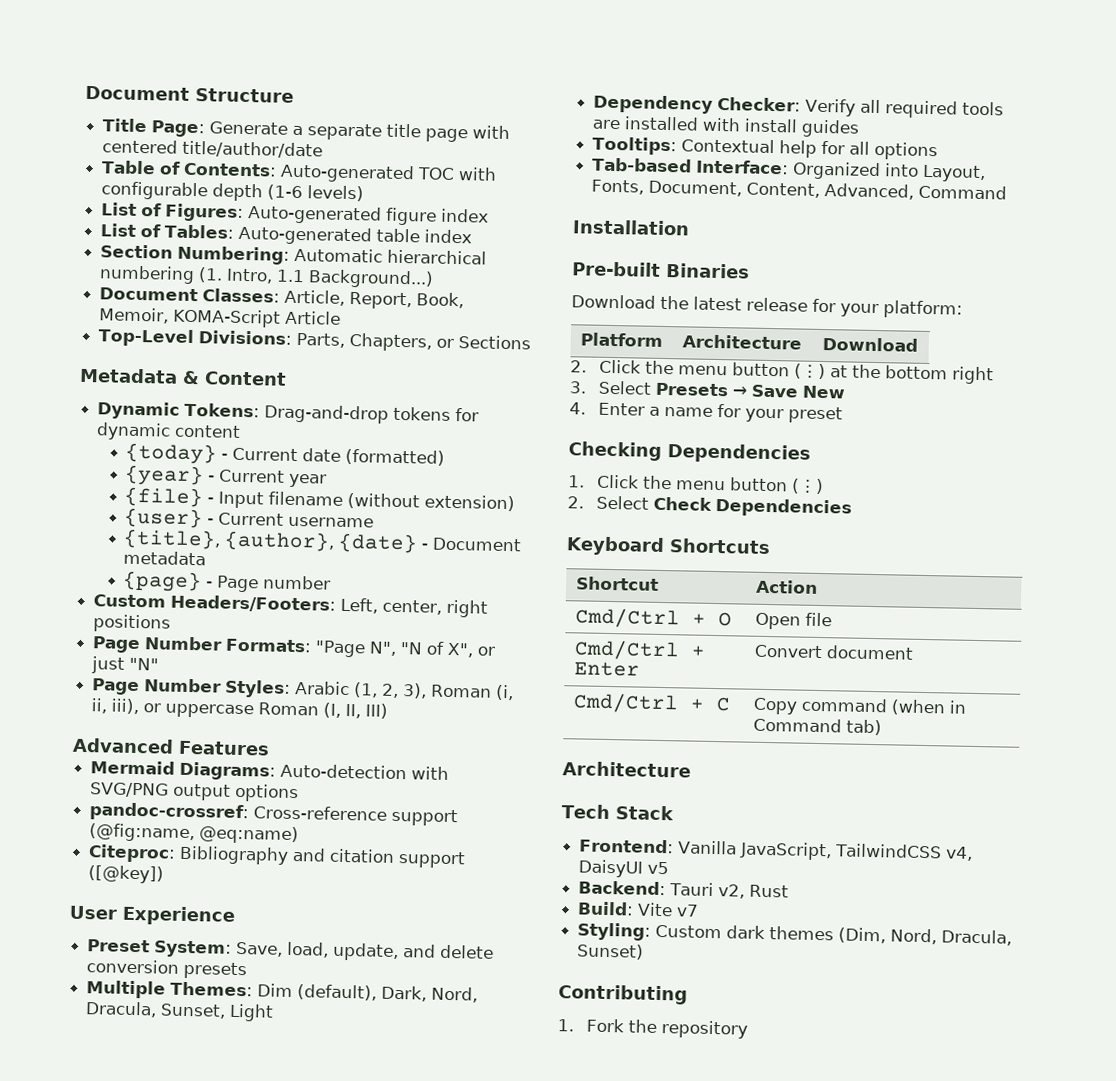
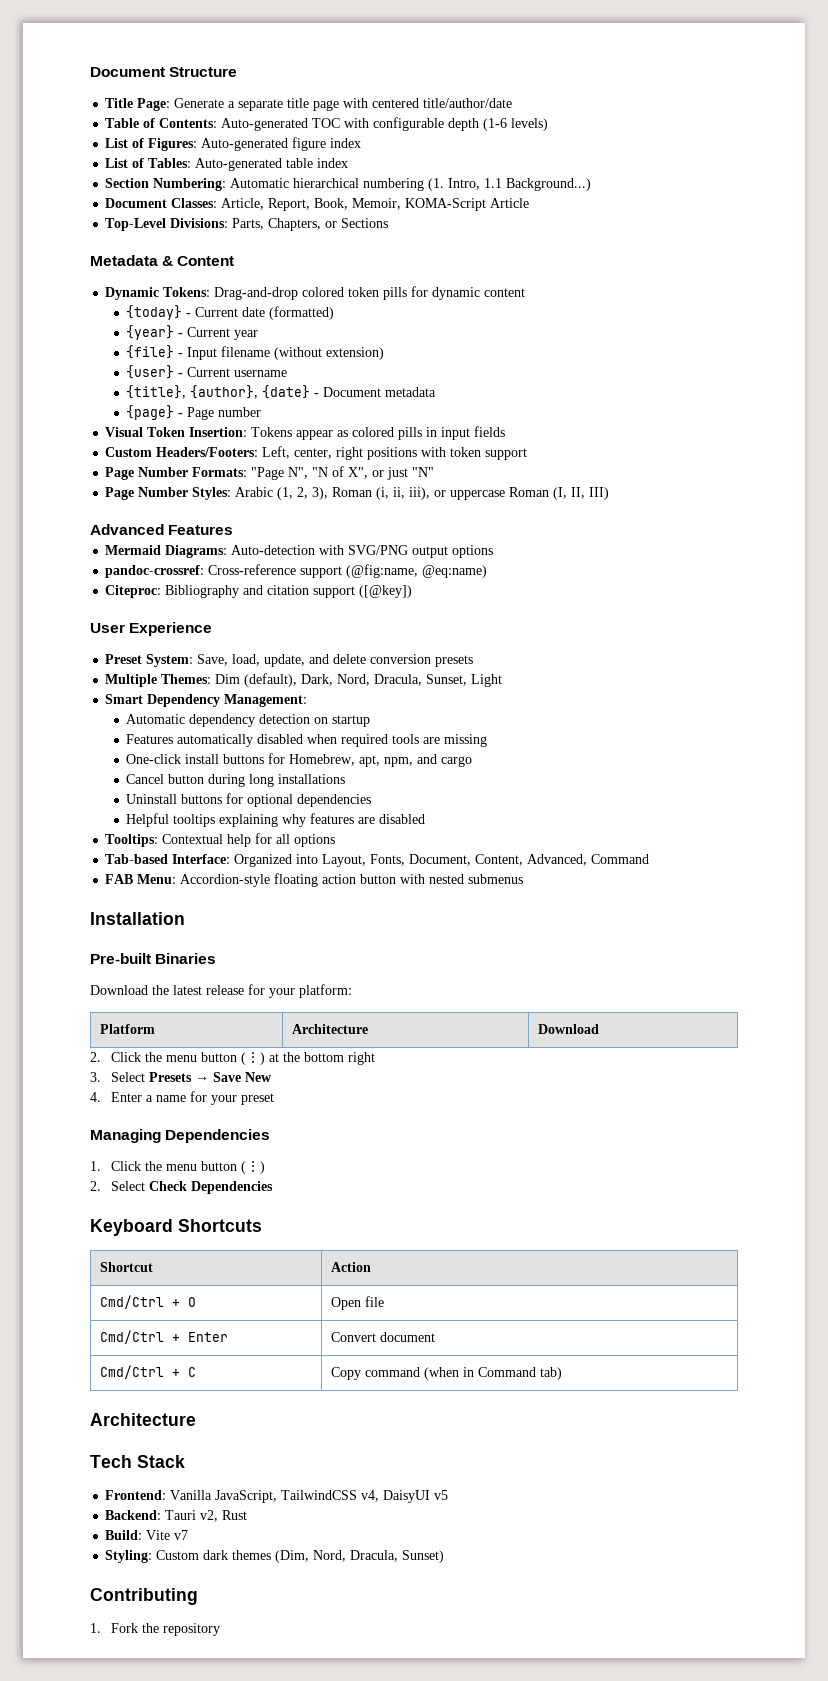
- Dynamic Tokens: Drag-and-drop tokens for dynamic content
+ Dynamic Tokens: Drag-and-drop colored token pills for dynamic content
+ Visual Token Insertion: Tokens appear as colored pills in input fields
- Custom Headers/Footers: Left, center, right positions
+ Custom Headers/Footers: Left, center, right positions with token support
- Dependency Checker: Verify all required tools are installed with install guides
+ Smart Dependency Management:
+ Automatic dependency detection on startup
+ Features automatically disabled when required tools are missing
+ One-click install buttons for Homebrew, apt, npm, and cargo
+ Cancel button during long installations
+ Uninstall buttons for optional dependencies
+ Helpful tooltips explaining why features are disabled
+ FAB Menu: Accordion-style floating action button with nested submenus
- Checking Dependencies
+ Managing Dependencies

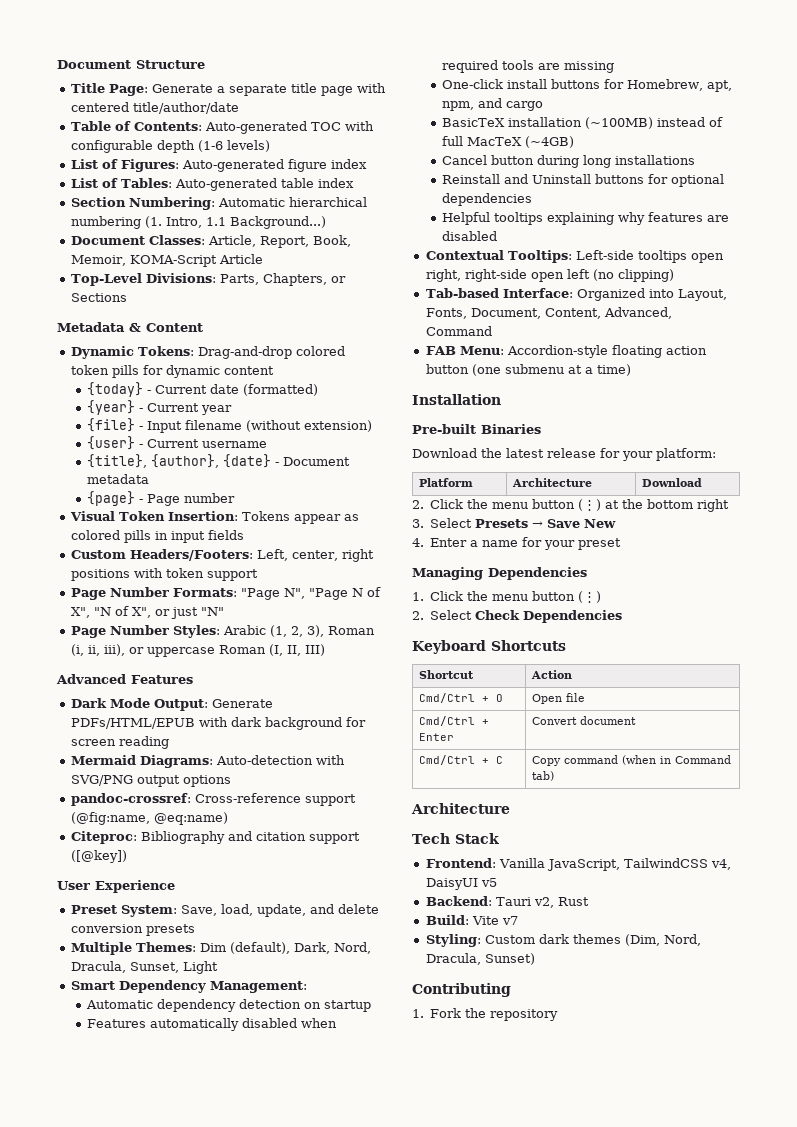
- Page Number Formats: "Page N", "N of X", or just "N"
+ Page Number Formats: "Page N", "Page N of X", "N of X", or just "N"
+ Dark Mode Output: Generate PDFs/HTML/EPUB with dark background for screen reading
+ BasicTeX installation (~100MB) instead of full MacTeX (~4GB)
- Uninstall buttons for optional dependencies
+ Reinstall and Uninstall buttons for optional dependencies
- Tooltips: Contextual help for all options
+ Contextual Tooltips: Left-side tooltips open right, right-side open left (no clipping)
- FAB Menu: Accordion-style floating action button with nested submenus
+ FAB Menu: Accordion-style floating action button (one submenu at a time)

